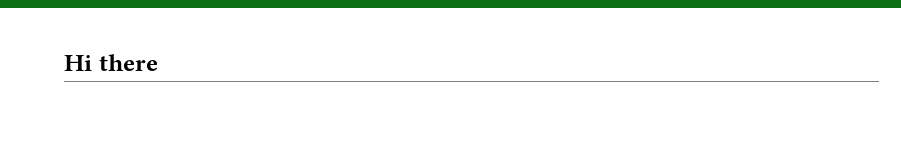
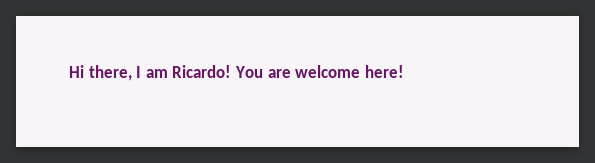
- Hi there
+ Hi there, I am Ricardo! You are welcome here!

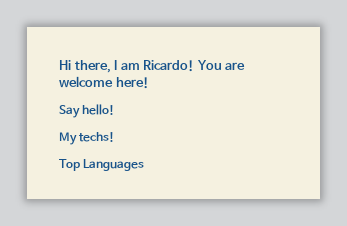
+ Say hello!
+ My techs!
+ Top Languages

